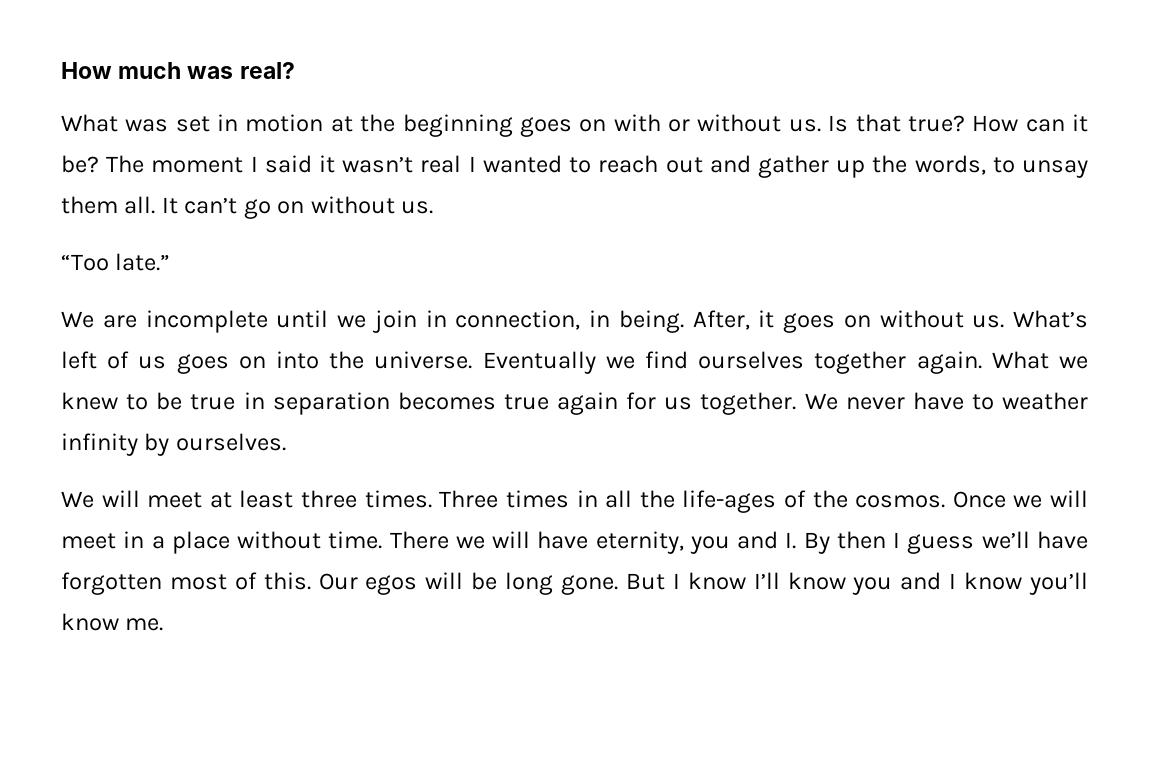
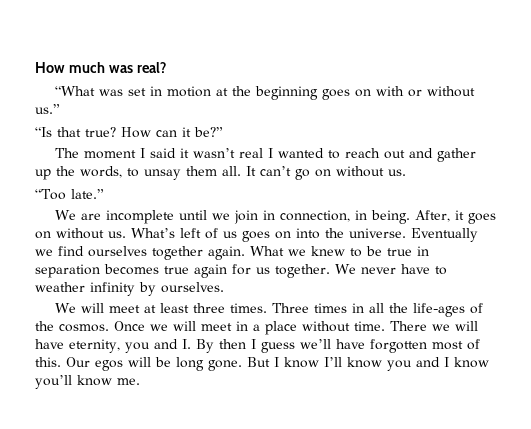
- What was set in motion at the beginning goes on with or without us. Is that true?
+ “What was set in motion at the beginning goes on with or without us.”
+ “Is that true?
- How can it be? The moment I said it wasn’t real I wanted to reach out and gather up the words, to unsay them all.
+ How can it be?”
+ The moment I said it wasn’t real I wanted to reach out and gather up the words, to unsay them all.

